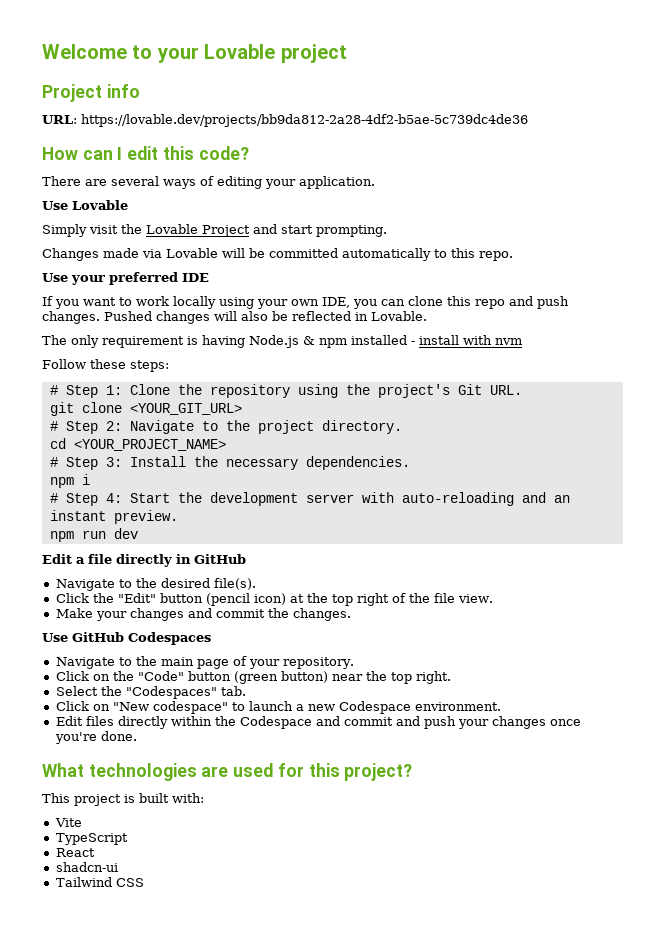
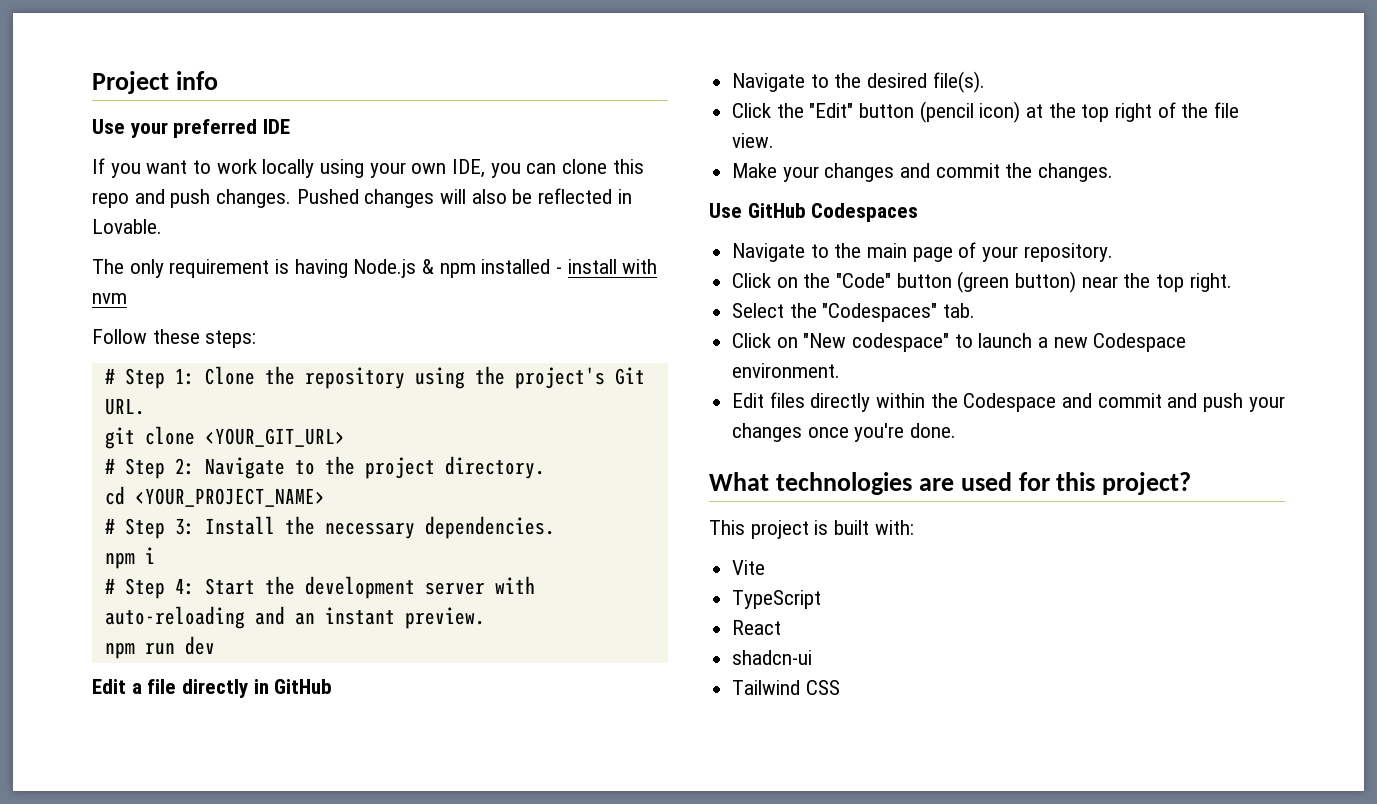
- Welcome to your Lovable project
  Project info
- URL: https://lovable.dev/projects/bb9da812-2a28-4df2-b5ae-5c739dc4de36
- How can I edit this code?
- There are several ways of editing your application.
- Use Lovable
- Simply visit the Lovable Project and start prompting.
- Changes made via Lovable will be committed automatically to this repo.

